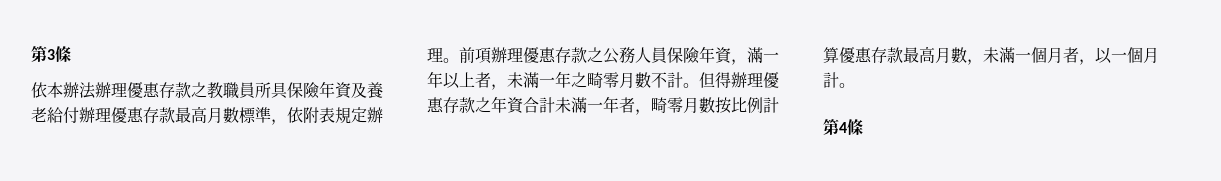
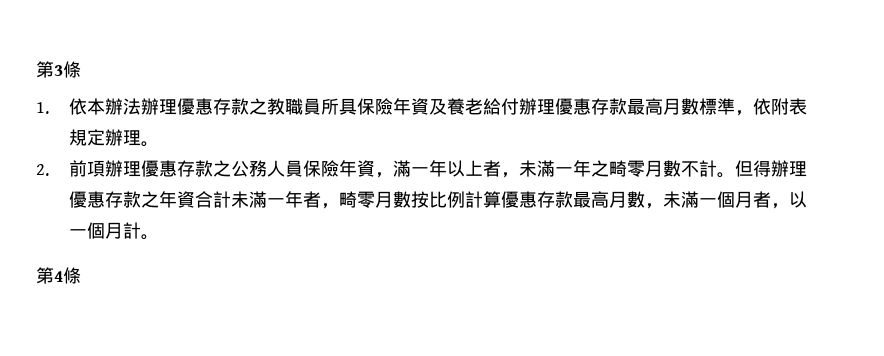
- 依本辦法辦理優惠存款之教職員所具保險年資及養老給付辦理優惠存款最高月數標準，依附表規定辦理。前項辦理優惠存款之公務人員保險年資，滿一年以上者，未滿一年之畸零月數不計。
+ 1.依本辦法辦理優惠存款之教職員所具保險年資及養老給付辦理優惠存款最高月數標準，依附表規定辦理。
+ 2.前項辦理優惠存款之公務人員保險年資，滿一年以上者，未滿一年之畸零月數不計。

